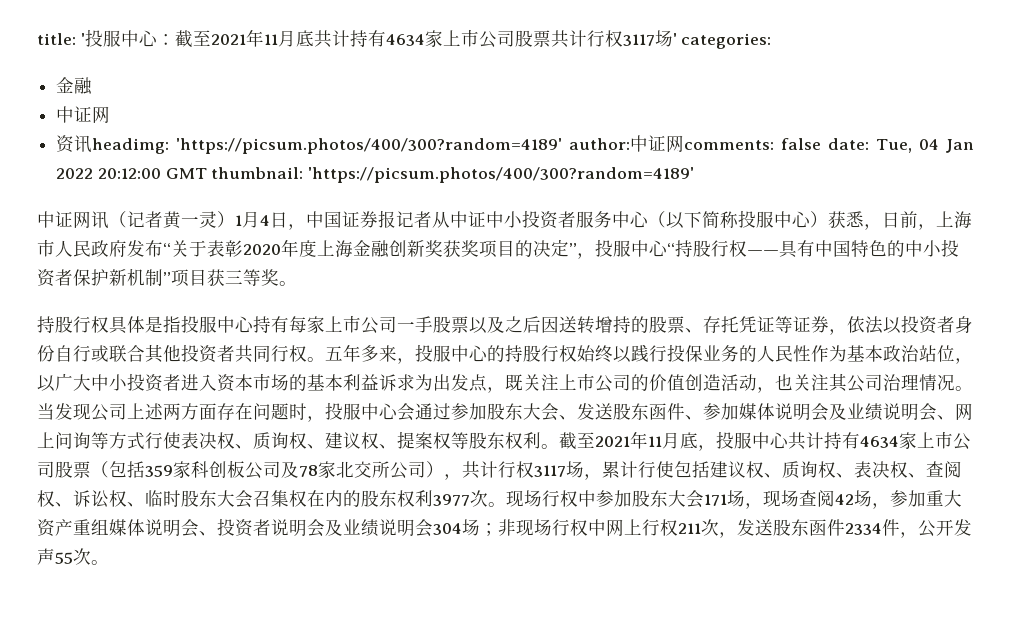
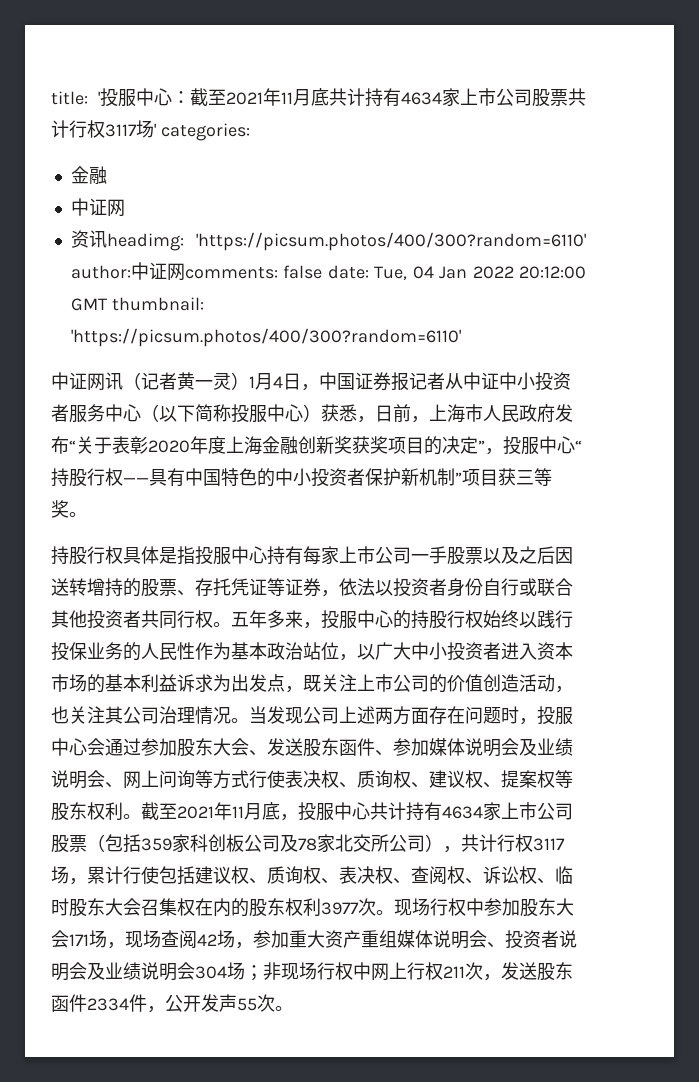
- 资讯headimg: 'https://picsum.photos/400/300?random=4189' author:中证网comments: false date: Tue, 04 Jan 2022 20:12:00 GMT thumbnail: 'https://picsum.photos/400/300?random=4189'
+ 资讯headimg: 'https://picsum.photos/400/300?random=6110' author:中证网comments: false date: Tue, 04 Jan 2022 20:12:00 GMT thumbnail: 'https://picsum.photos/400/300?random=6110'

